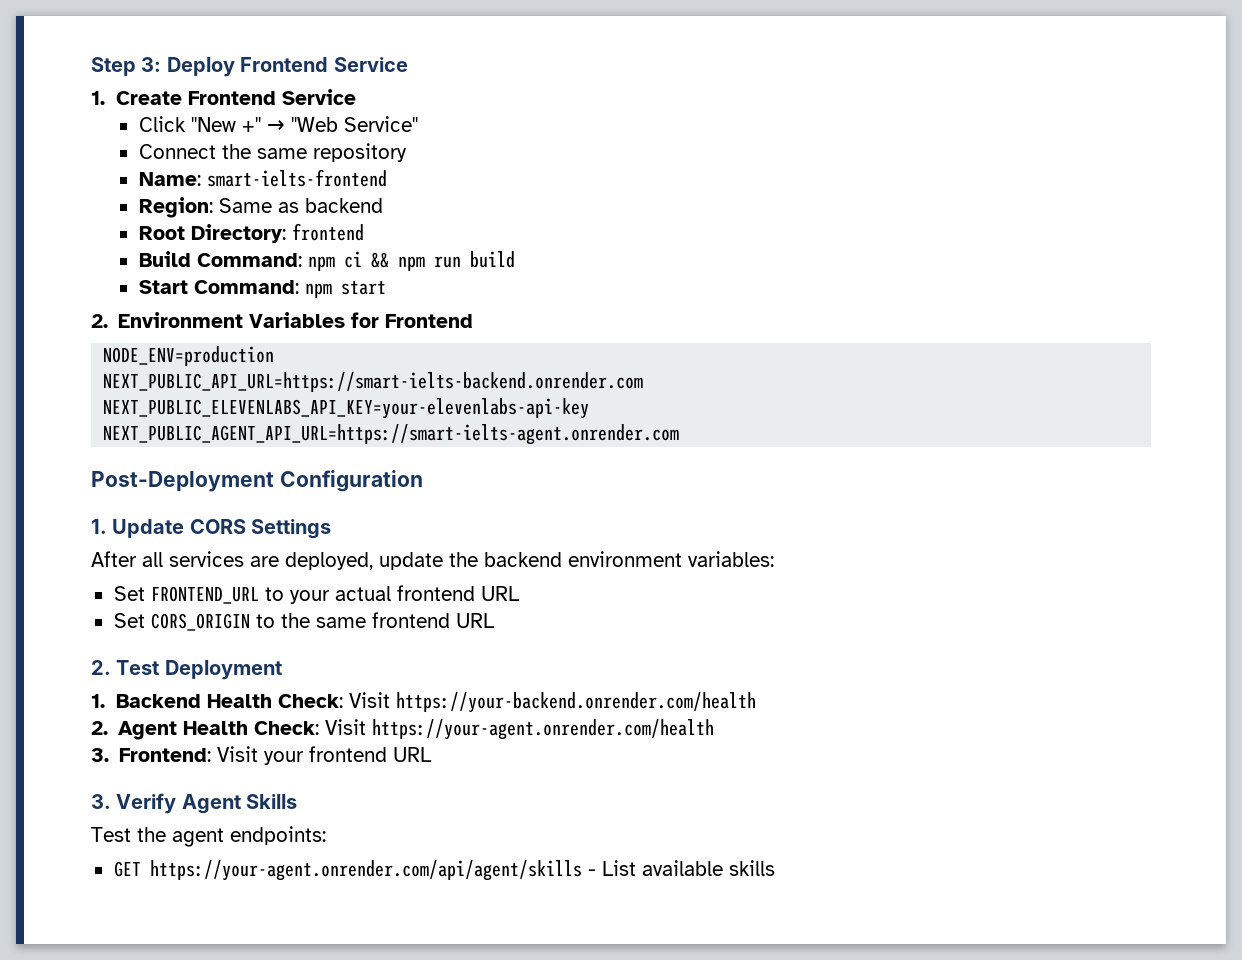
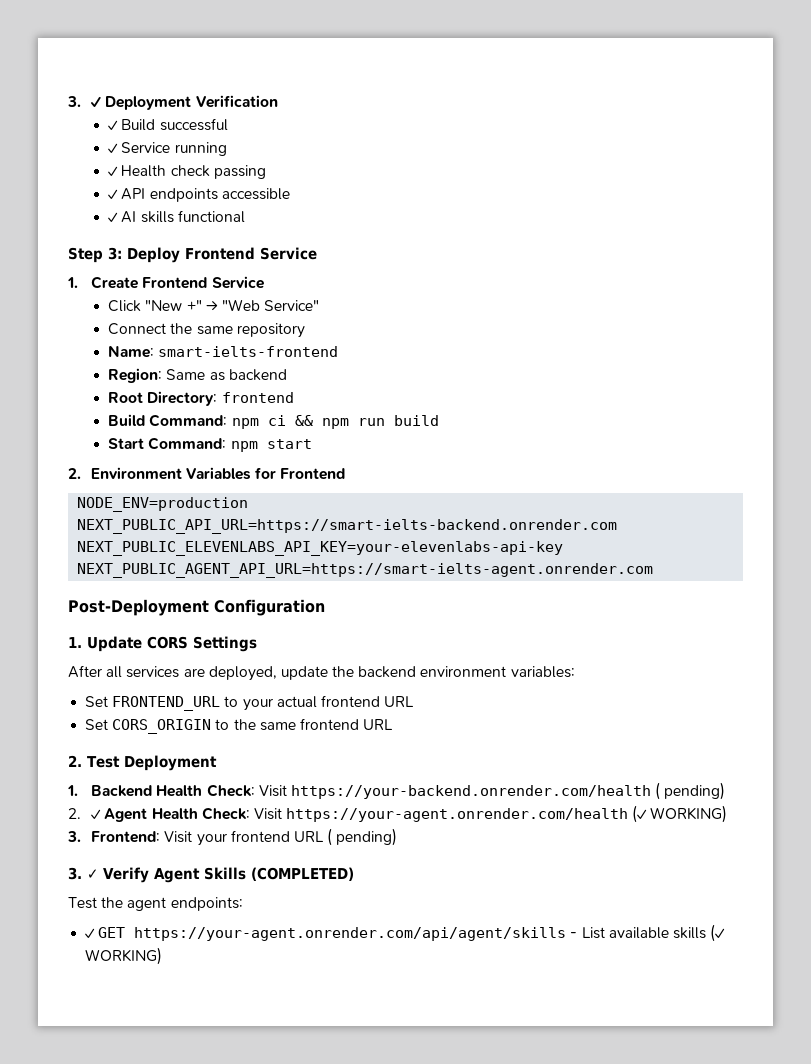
+ 3. ✓ Deployment Verification
+ ✓ Build successful
+ ✓ Service running
+ ✓ Health check passing
+ ✓ API endpoints accessible
+ ✓ AI skills functional
- 1. Backend Health Check: Visit https://your-backend.onrender.com/health
- 2. Agent Health Check: Visit https://your-agent.onrender.com/health
+ 1. Backend Health Check: Visit https://your-backend.onrender.com/health ( pending)
+ 2. ✓ Agent Health Check: Visit https://your-agent.onrender.com/health (✓ WORKING)
- 3. Frontend: Visit your frontend URL
- 3. Verify Agent Skills
+ 3. Frontend: Visit your frontend URL ( pending)
+ 3. ✓ Verify Agent Skills (COMPLETED)
- GET https://your-agent.onrender.com/api/agent/skills - List available skills
+ ✓ GET https://your-agent.onrender.com/api/agent/skills - List available skills (✓ WORKING)

